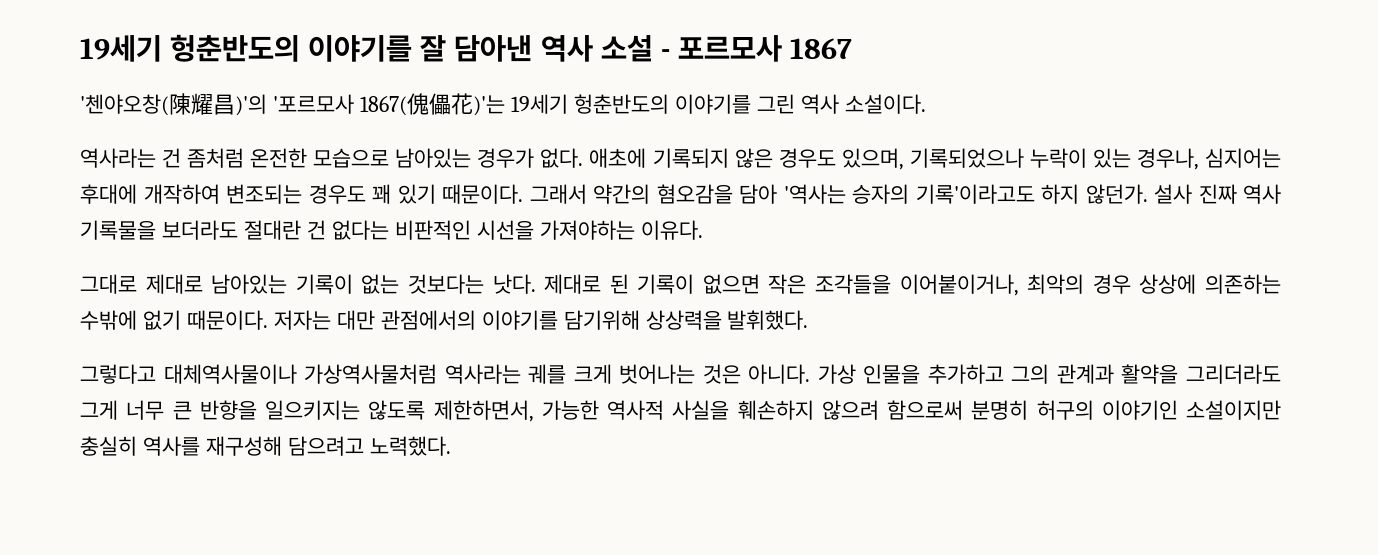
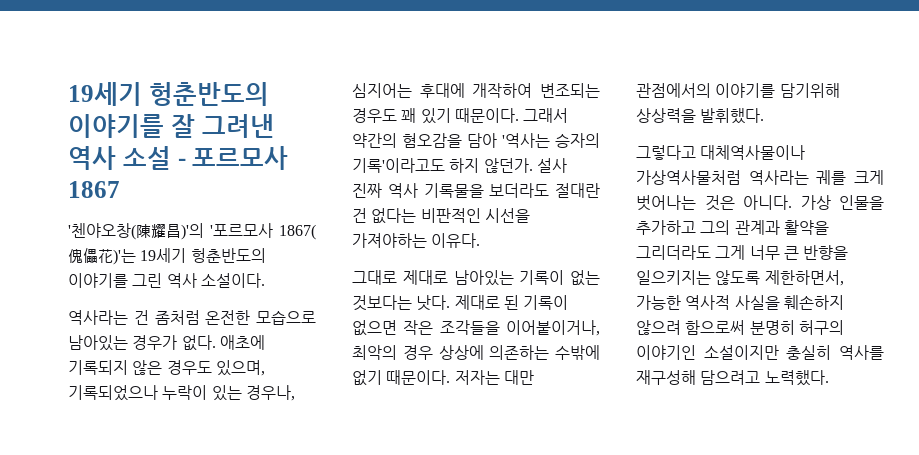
- 19세기 헝춘반도의 이야기를 잘 담아낸 역사 소설 - 포르모사 1867
+ 19세기 헝춘반도의 이야기를 잘 그려낸 역사 소설 - 포르모사 1867

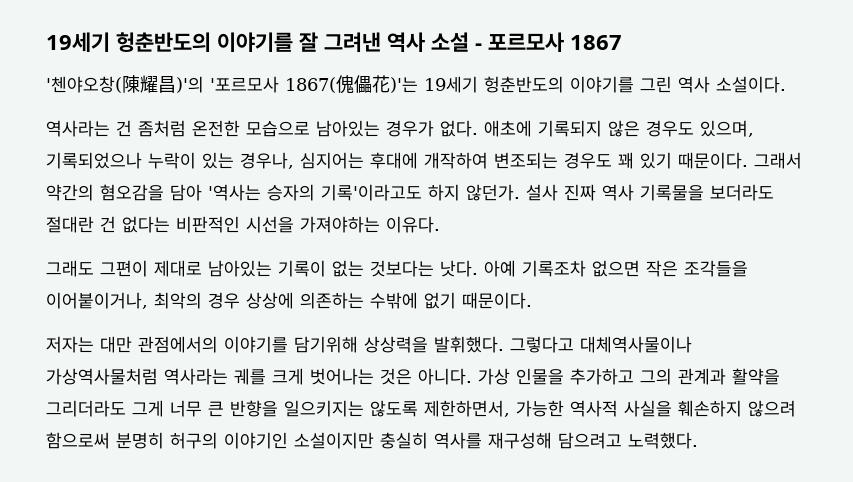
- 그대로 제대로 남아있는 기록이 없는 것보다는 낫다.
+ 그래도 그편이 제대로 남아있는 기록이 없는 것보다는 낫다.
- 제대로 된 기록이 없으면 작은 조각들을 이어붙이거나, 최악의 경우 상상에 의존하는 수밖에 없기 때문이다. 저자는 대만 관점에서의 이야기를 담기위해 상상력을 발휘했다.
- 그렇다고 대체역사물이나 가상역사물처럼 역사라는 궤를 크게 벗어나는 것은 아니다.
+ 아예 기록조차 없으면 작은 조각들을 이어붙이거나, 최악의 경우 상상에 의존하는 수밖에 없기 때문이다.
+ 저자는 대만 관점에서의 이야기를 담기위해 상상력을 발휘했다. 그렇다고 대체역사물이나 가상역사물처럼 역사라는 궤를 크게 벗어나는 것은 아니다.

